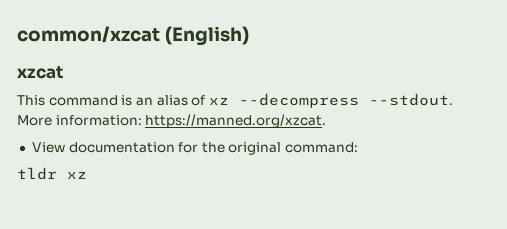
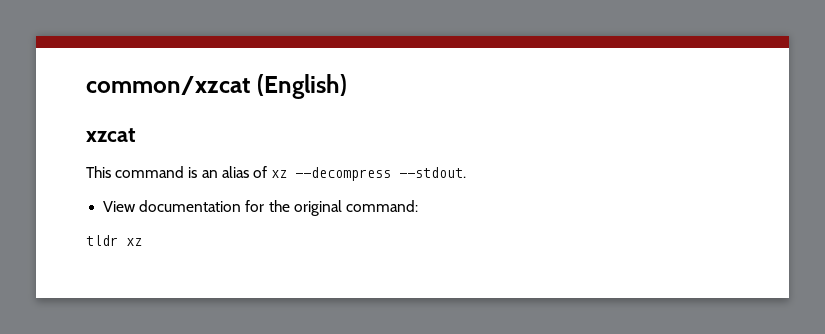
- More information: https://manned.org/xzcat.

